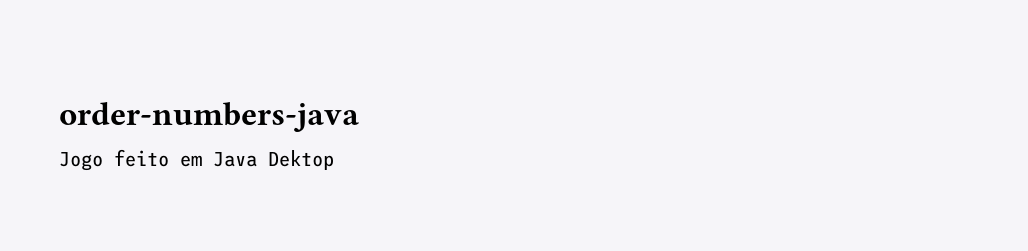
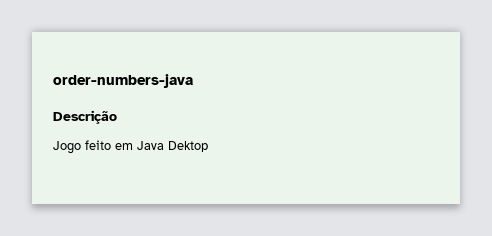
+ Descrição

